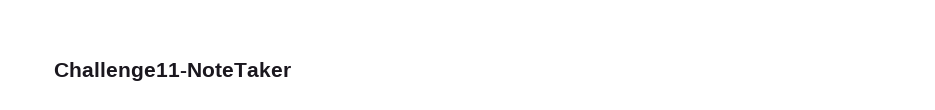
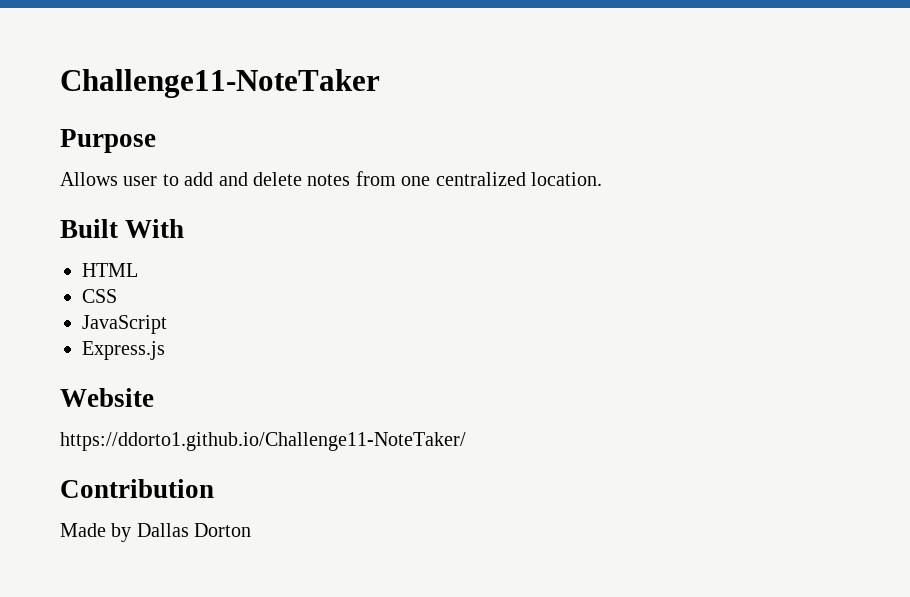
+ Purpose
+ Allows user to add and delete notes from one centralized location.
+ Built With
+ HTML
+ CSS
+ JavaScript
+ Express.js
+ Website
+ https://ddorto1.github.io/Challenge11-NoteTaker/
+ Contribution
+ Made by Dallas Dorton

